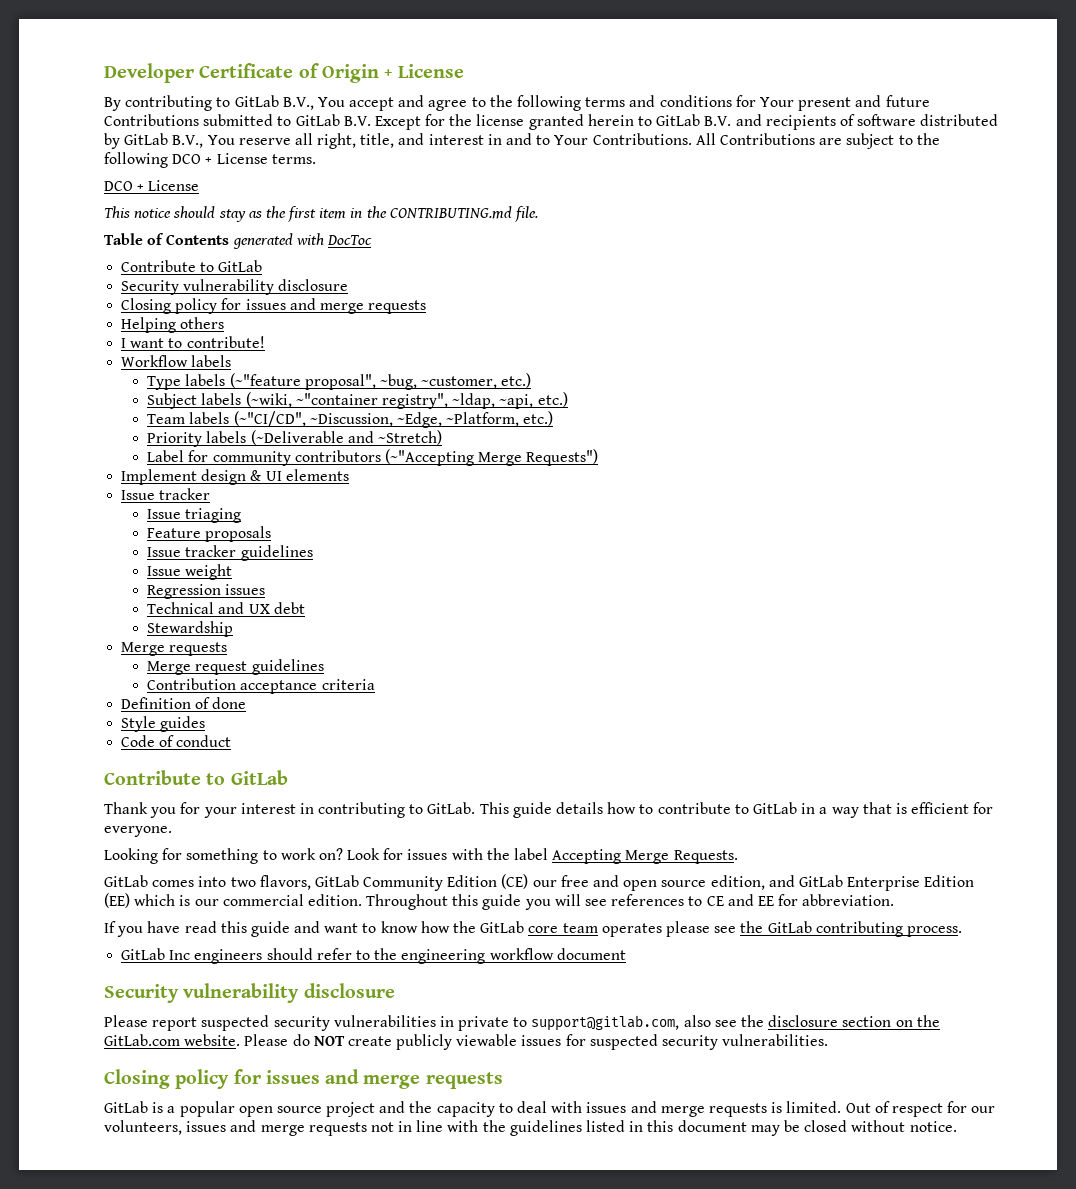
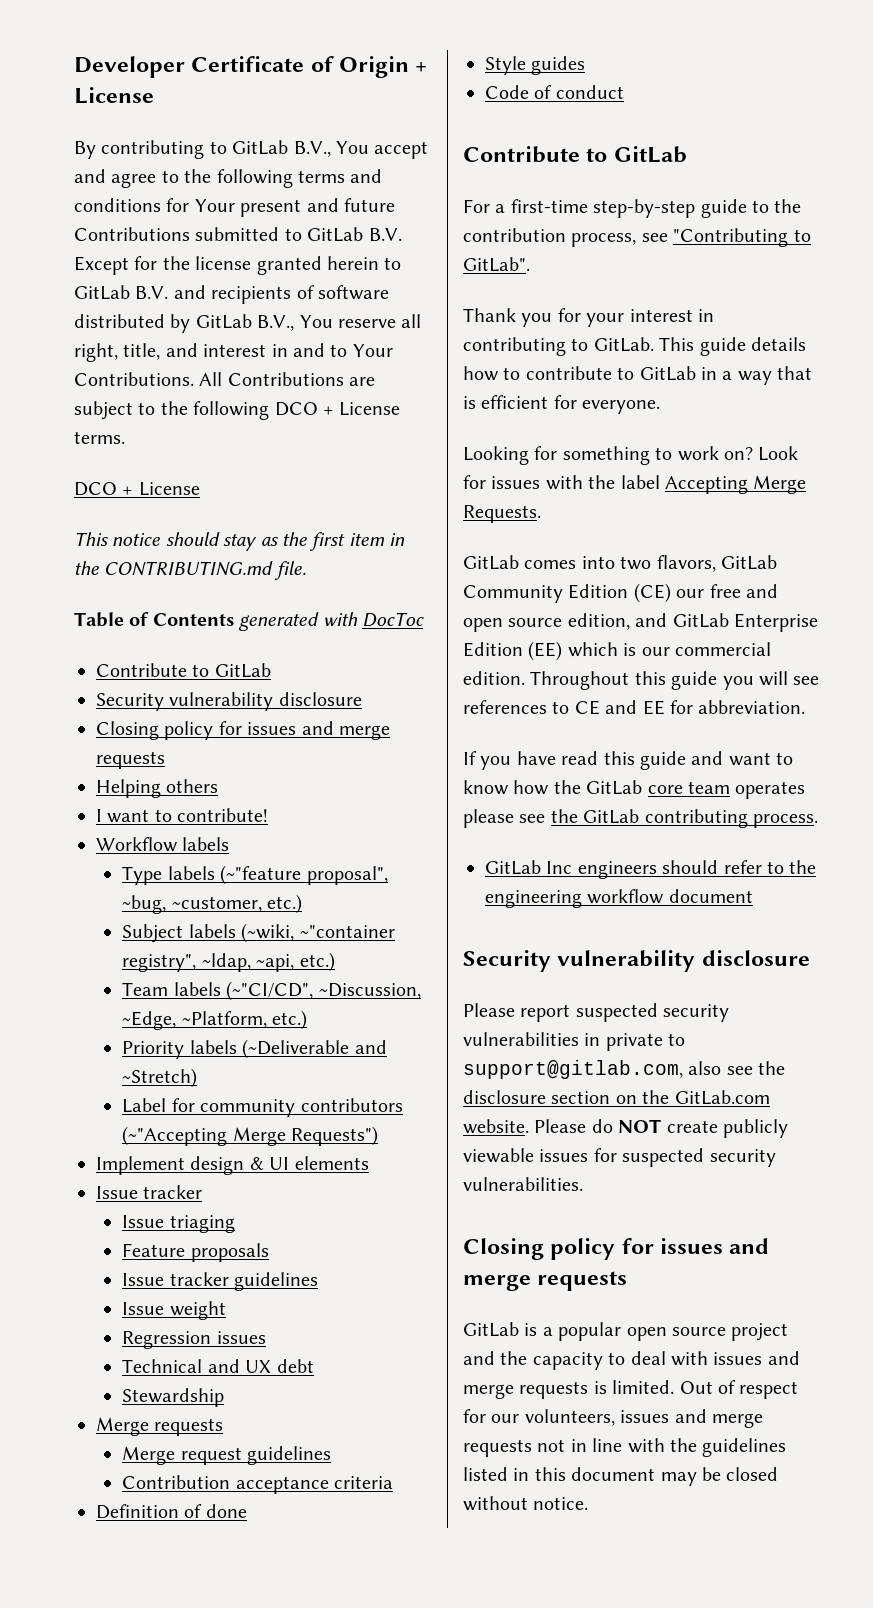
+ For a first-time step-by-step guide to the contribution process, see "Contributing to GitLab".

